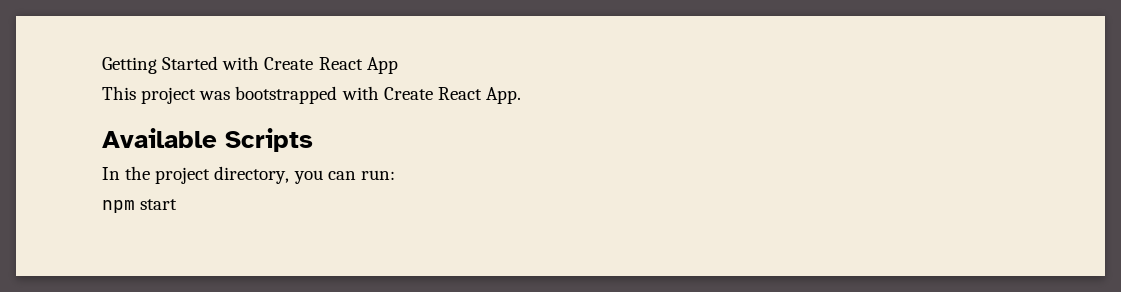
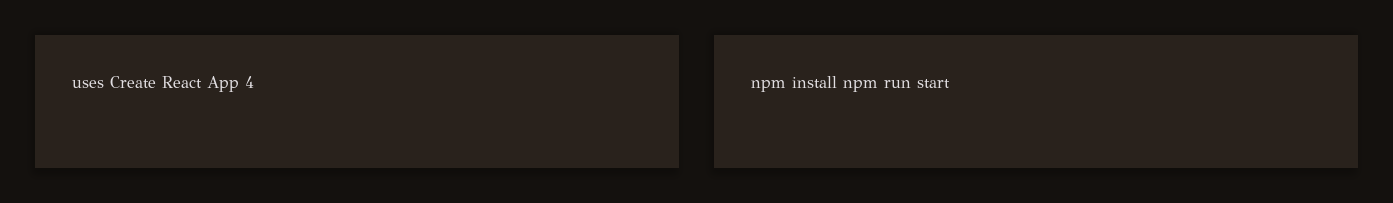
- Getting Started with Create React App
- This project was bootstrapped with Create React App.
- Available Scripts
- In the project directory, you can run:
- npm start
+ uses Create React App 4
+ npm install npm run start

